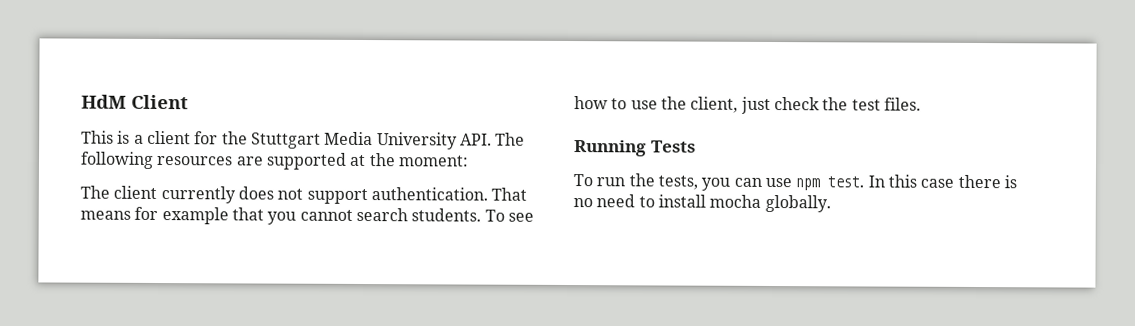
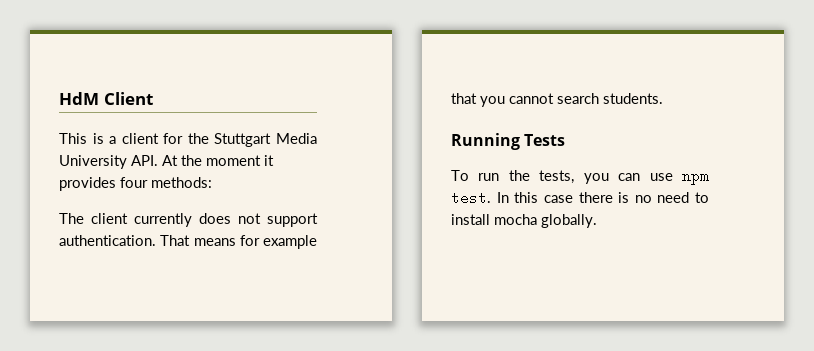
- This is a client for the Stuttgart Media University API. The following resources are supported at the moment:
+ This is a client for the Stuttgart Media University API. At the moment it provides four methods:
- To see how to use the client, just check the test files.

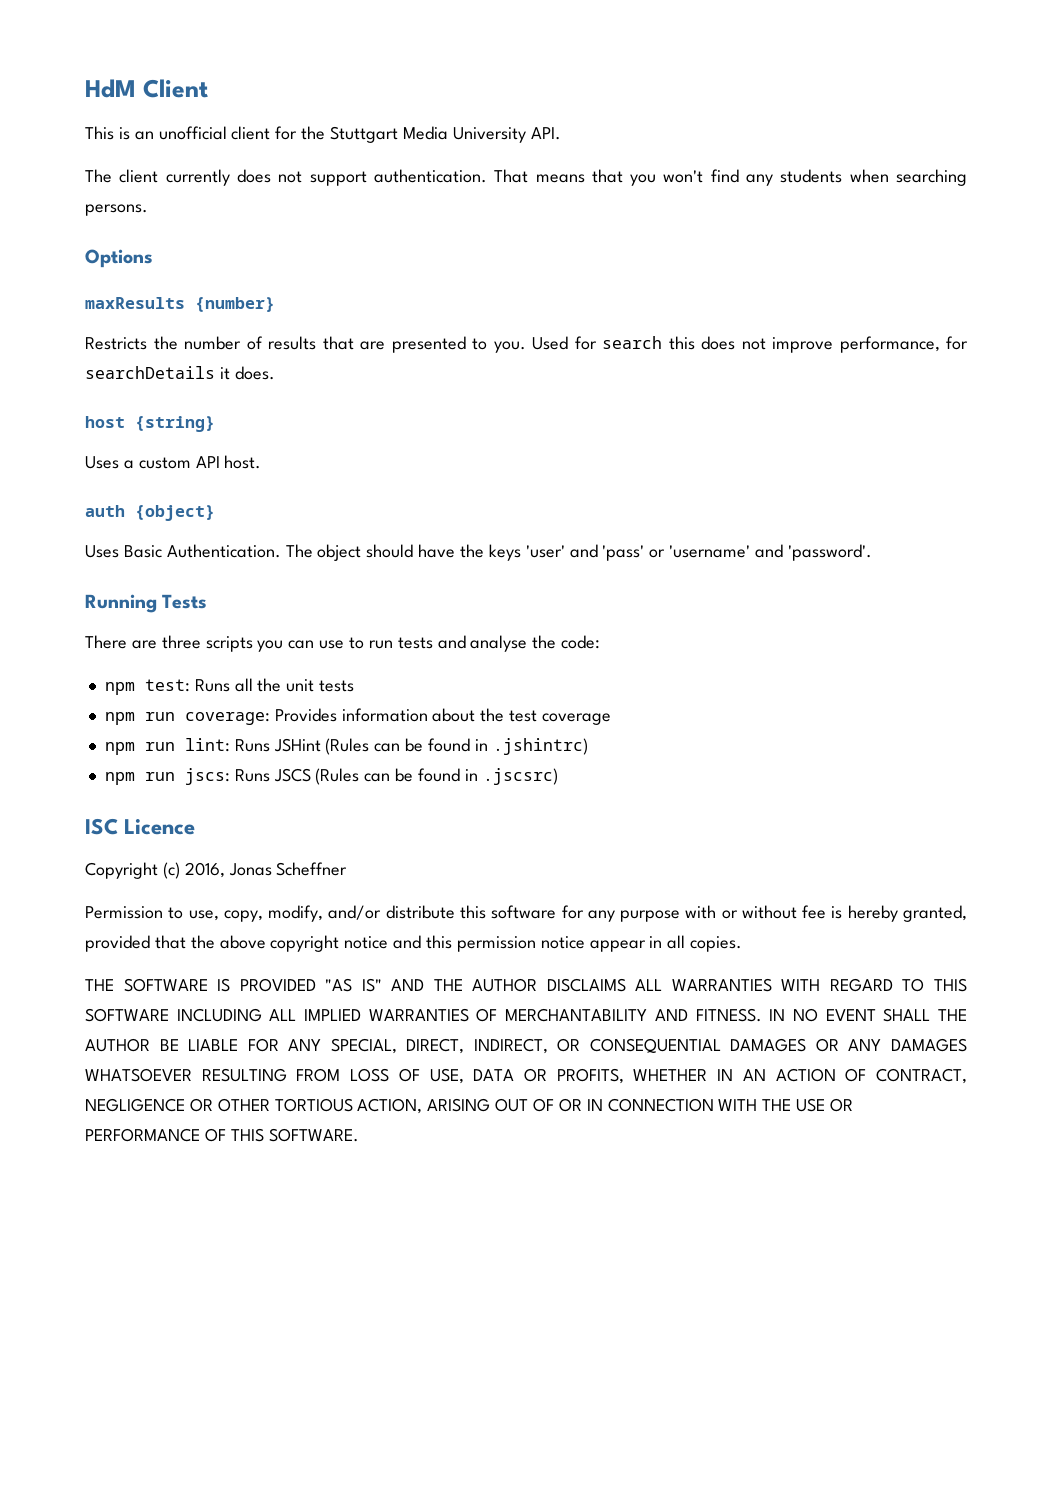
- This is a client for the Stuttgart Media University API. At the moment it provides four methods:
+ This is an unofficial client for the Stuttgart Media University API.
- That means for example that you cannot search students.
+ That means that you won't find any students when searching persons.
+ Options
+ maxResults {number}
+ Restricts the number of results that are presented to you. Used for search this does not improve performance, for searchDetails it does.
+ host {string}
+ Uses a custom API host.
+ auth {object}
+ Uses Basic Authentication. The object should have the keys 'user' and 'pass' or 'username' and 'password'.
  Running Tests
- To run the tests, you can use npm test. In this case there is no need to install mocha globally.
+ There are three scripts you can use to run tests and analyse the code:
+ npm test: Runs all the unit tests
+ npm run coverage: Provides information about the test coverage
+ npm run lint: Runs JSHint (Rules can be found in .jshintrc)
+ npm run jscs: Runs JSCS (Rules can be found in .jscsrc)
+ ISC Licence
+ Copyright (c) 2016, Jonas Scheffner
+ Permission to use, copy, modify, and/or distribute this software for any purpose with or without fee is hereby granted, provided that the above copyright notice and this permission notice appear in all copies.
+ THE SOFTWARE IS PROVIDED "AS IS" AND THE AUTHOR DISCLAIMS ALL WARRANTIES WITH REGARD TO THIS SOFTWARE INCLUDING ALL IMPLIED WARRANTIES OF MERCHANTABILITY AND FITNESS. IN NO EVENT SHALL THE AUTHOR BE LIABLE FOR ANY SPECIAL, DIRECT, INDIRECT, OR CONSEQUENTIAL DAMAGES OR ANY DAMAGES WHATSOEVER RESULTING FROM LOSS OF USE, DATA OR PROFITS, WHETHER IN AN ACTION OF CONTRACT, NEGLIGENCE OR OTHER TORTIOUS ACTION, ARISING OUT OF OR IN CONNECTION WITH THE USE OR PERFORMANCE OF THIS SOFTWARE.

